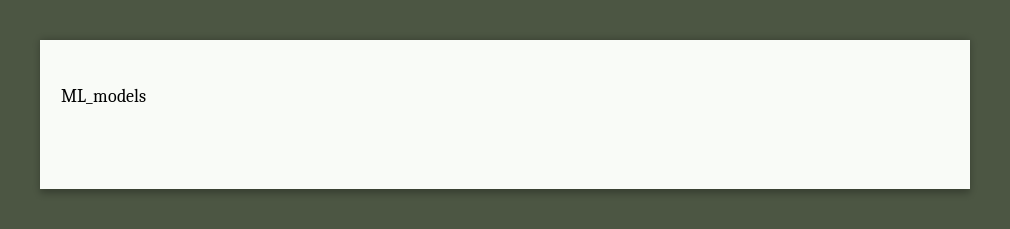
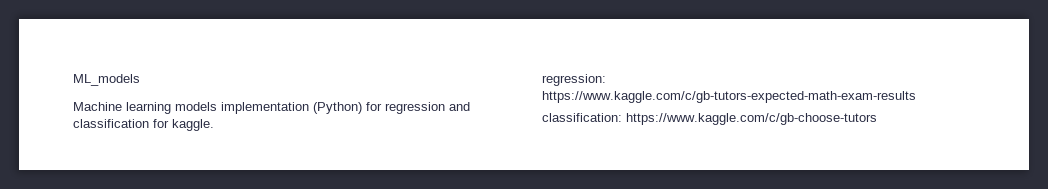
+ Machine learning models implementation (Python) for regression and classification for kaggle.
+ regression: https://www.kaggle.com/c/gb-tutors-expected-math-exam-results
+ classification: https://www.kaggle.com/c/gb-choose-tutors

